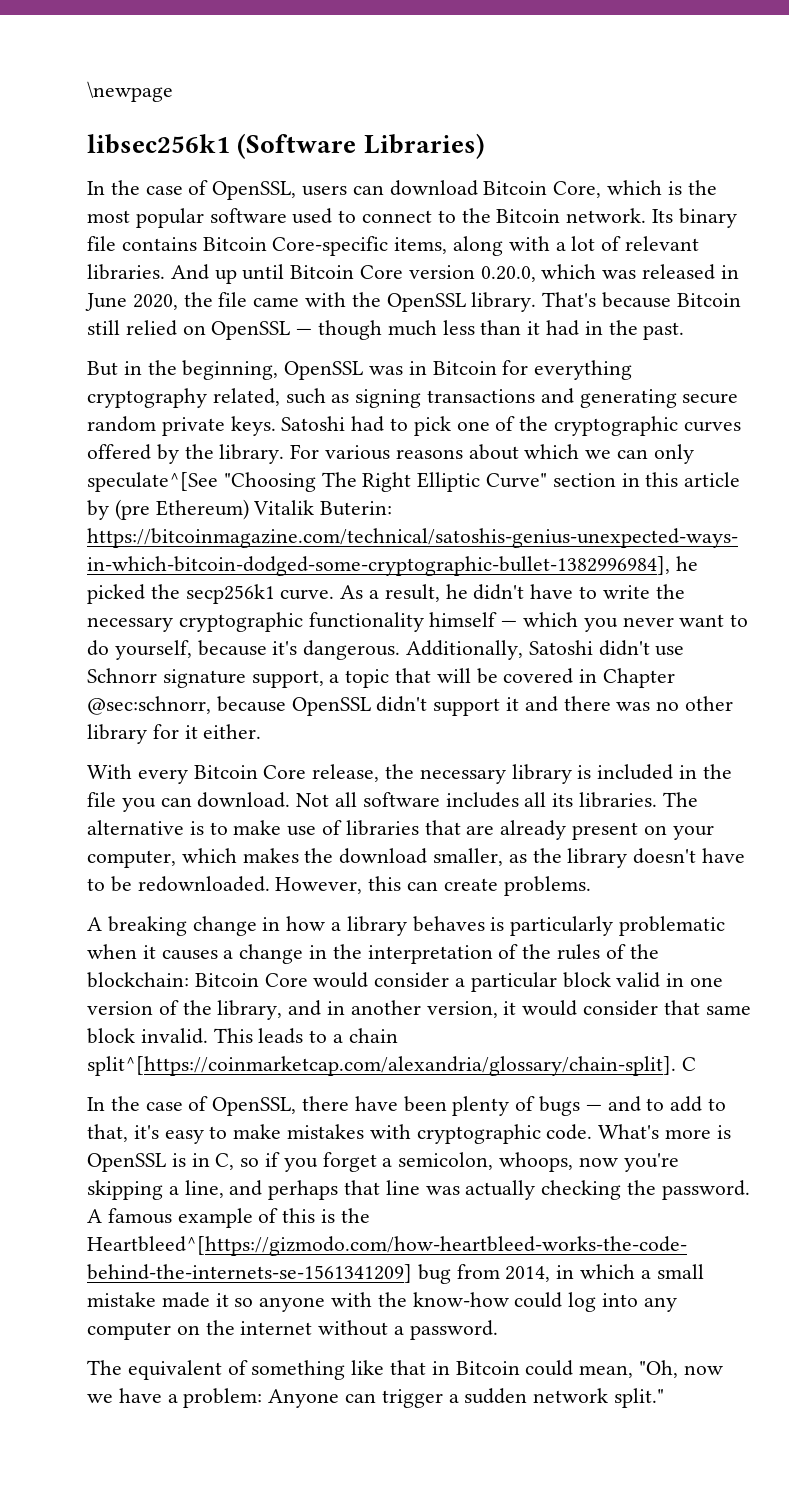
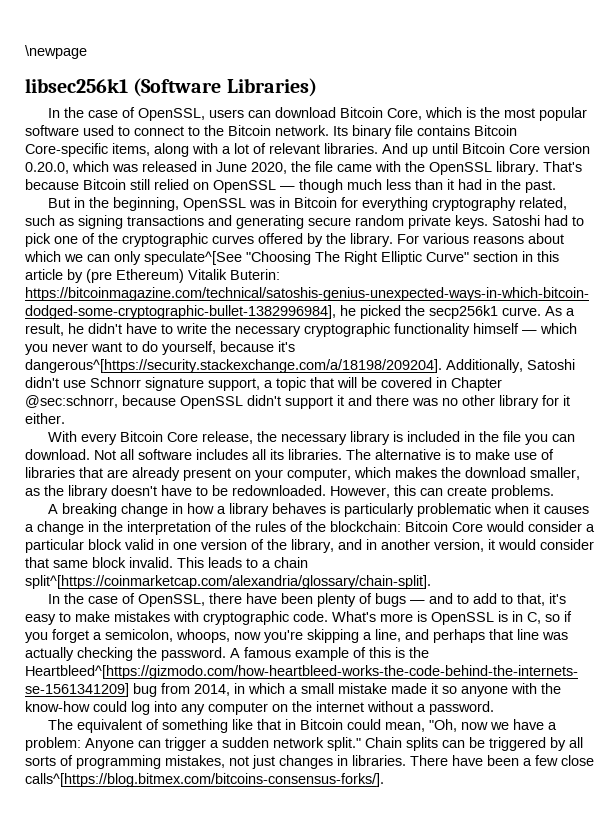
- As a result, he didn't have to write the necessary cryptographic functionality himself — which you never want to do yourself, because it's dangerous. Additionally, Satoshi didn't use Schnorr signature support, a topic that will be covered in Chapter @sec:schnorr, because OpenSSL didn't support it and there was no other library for it either.
+ As a result, he didn't have to write the necessary cryptographic functionality himself — which you never want to do yourself, because it's dangerous^[https://security.stackexchange.com/a/18198/209204]. Additionally, Satoshi didn't use Schnorr signature support, a topic that will be covered in Chapter @sec:schnorr, because OpenSSL didn't support it and there was no other library for it either.
- This leads to a chain split^[https://coinmarketcap.com/alexandria/glossary/chain-split]. C
+ This leads to a chain split^[https://coinmarketcap.com/alexandria/glossary/chain-split].
+ Chain splits can be triggered by all sorts of programming mistakes, not just changes in libraries. There have been a few close calls^[https://blog.bitmex.com/bitcoins-consensus-forks/].

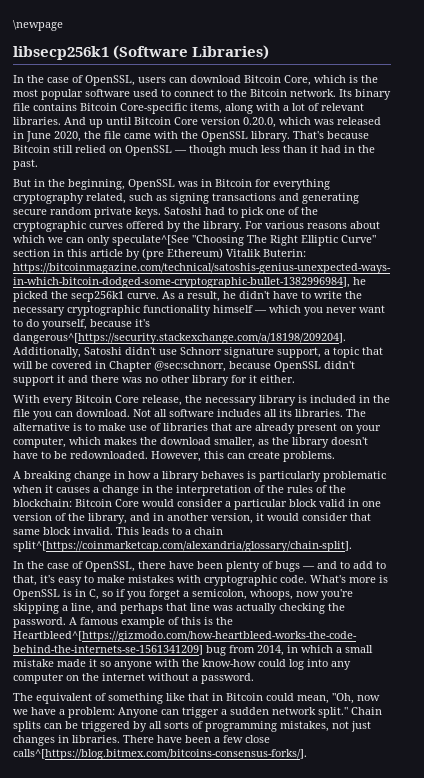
- libsec256k1 (Software Libraries)
+ libsecp256k1 (Software Libraries)

